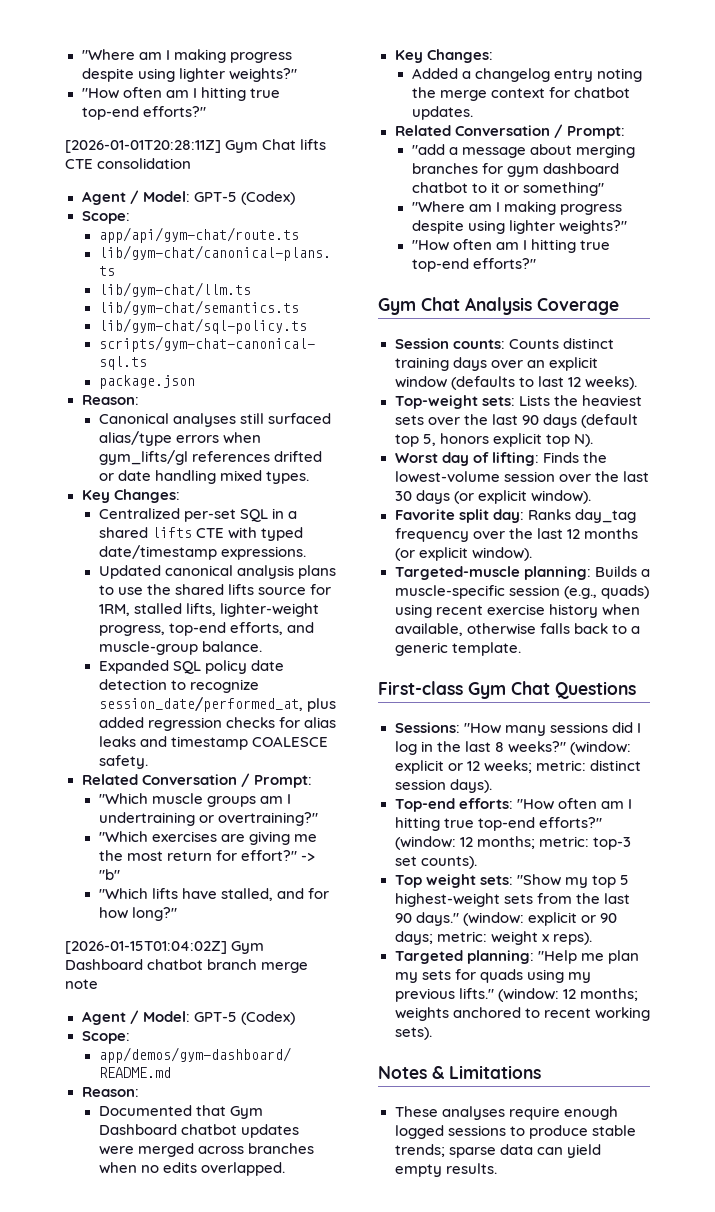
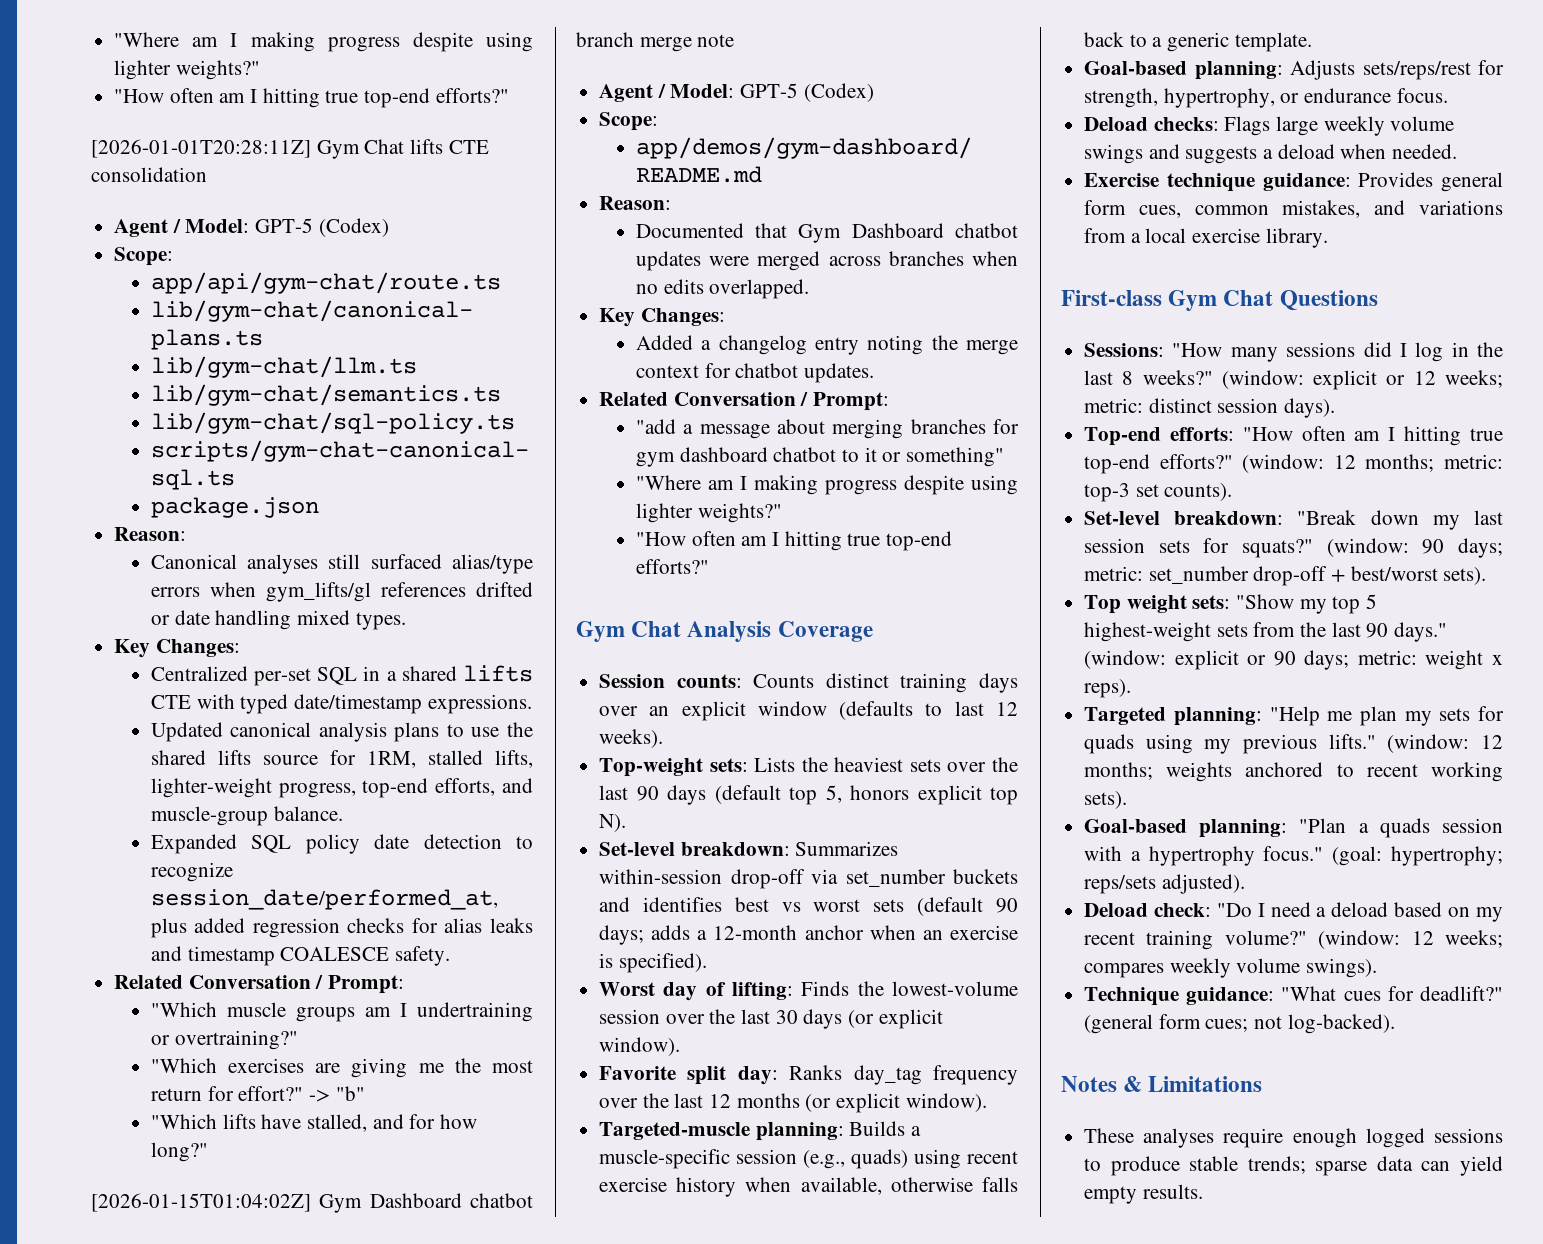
+ Set-level breakdown: Summarizes within-session drop-off via set_number buckets and identifies best vs worst sets (default 90 days; adds a 12-month anchor when an exercise is specified).
+ Goal-based planning: Adjusts sets/reps/rest for strength, hypertrophy, or endurance focus.
+ Deload checks: Flags large weekly volume swings and suggests a deload when needed.
+ Exercise technique guidance: Provides general form cues, common mistakes, and variations from a local exercise library.
+ Set-level breakdown: "Break down my last session sets for squats?" (window: 90 days; metric: set_number drop-off + best/worst sets).
+ Goal-based planning: "Plan a quads session with a hypertrophy focus." (goal: hypertrophy; reps/sets adjusted).
+ Deload check: "Do I need a deload based on my recent training volume?" (window: 12 weeks; compares weekly volume swings).
+ Technique guidance: "What cues for deadlift?" (general form cues; not log-backed).

